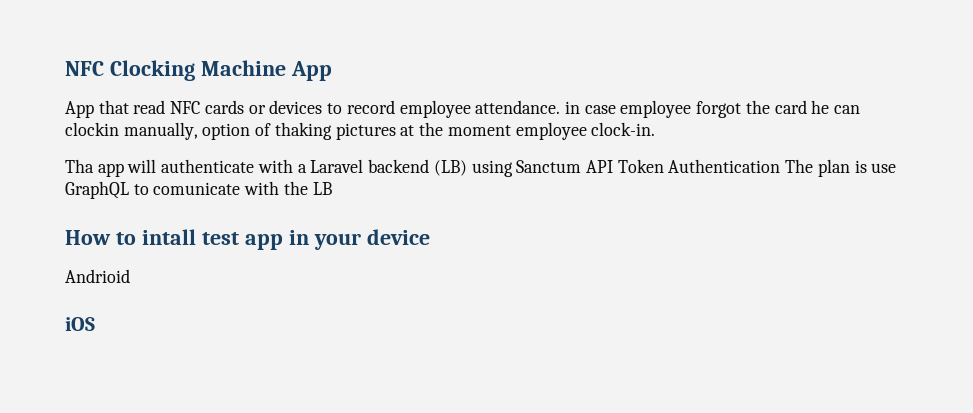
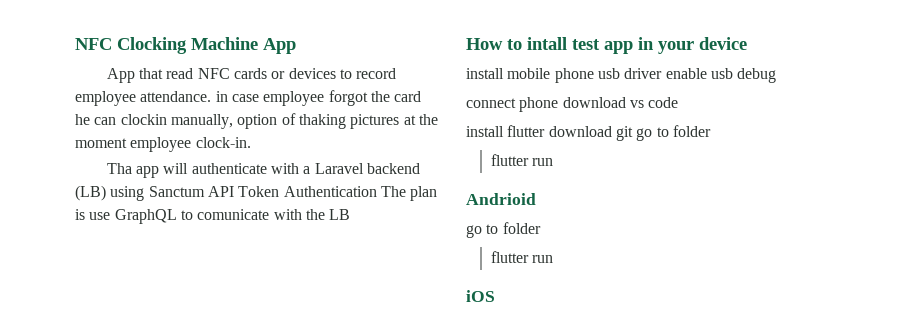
+ install mobile phone usb driver enable usb debug
+ connect phone download vs code
+ install flutter download git go to folder
+ flutter run
  Andrioid
+ go to folder
+ flutter run

